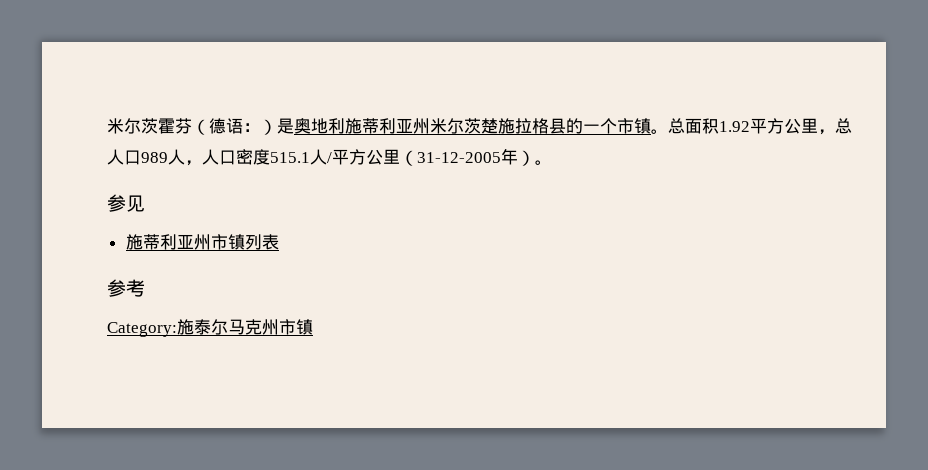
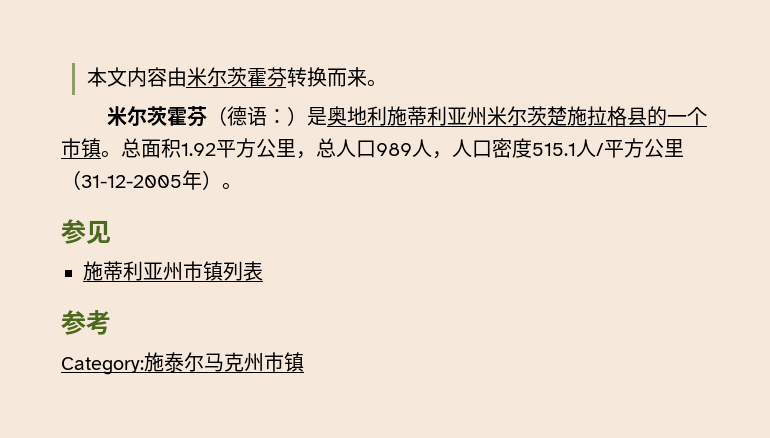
+ 本文内容由米尔茨霍芬转换而来。

